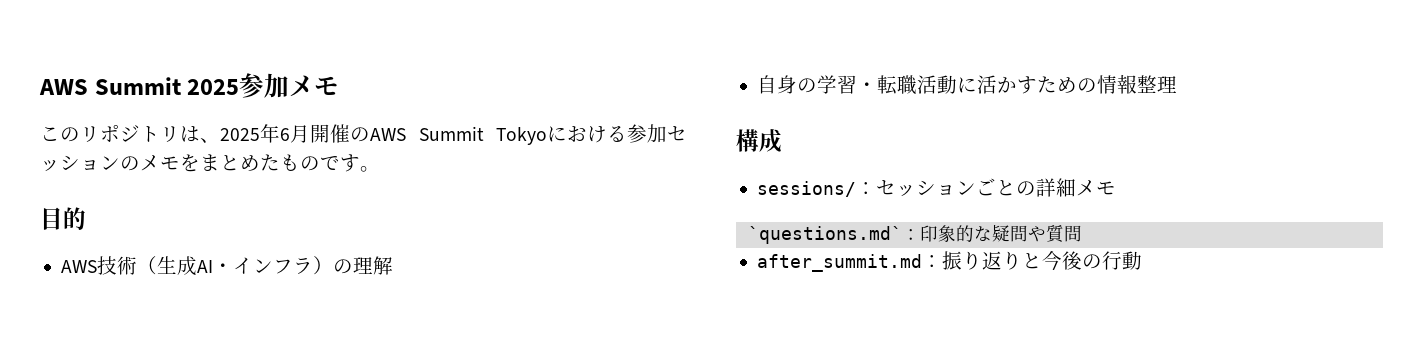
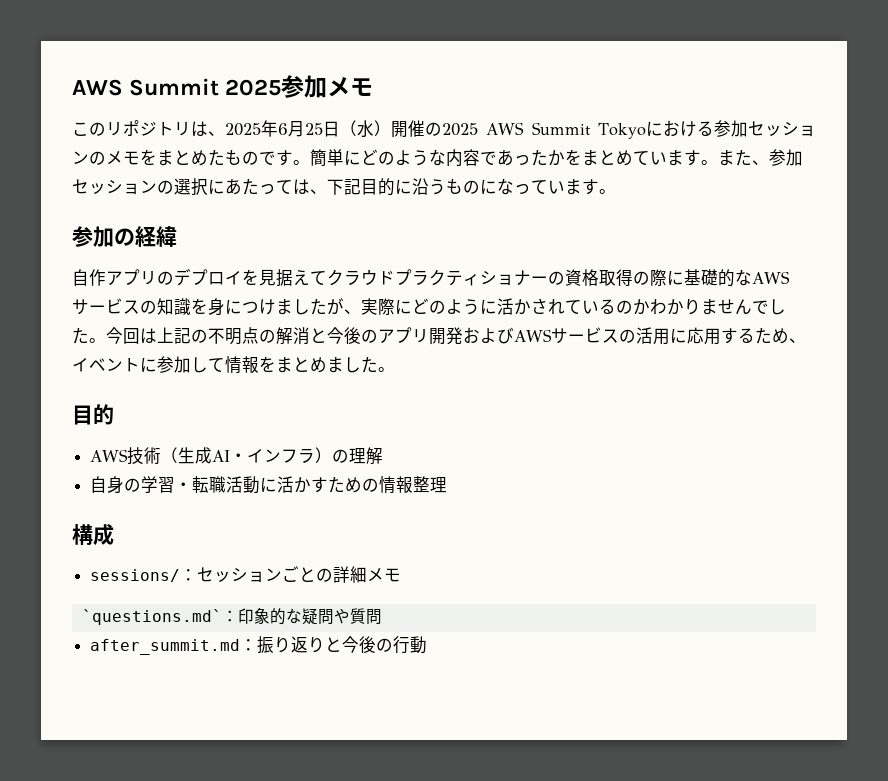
- このリポジトリは、2025年6月開催のAWS Summit Tokyoにおける参加セッションのメモをまとめたものです。
+ このリポジトリは、2025年6月25日（水）開催の2025 AWS Summit Tokyoにおける参加セッションのメモをまとめたものです。簡単にどのような内容であったかをまとめています。また、参加セッションの選択にあたっては、下記目的に沿うものになっています。
+ 参加の経緯
+ 自作アプリのデプロイを見据えてクラウドプラクティショナーの資格取得の際に基礎的なAWSサービスの知識を身につけましたが、実際にどのように活かされているのかわかりませんでした。今回は上記の不明点の解消と今後のアプリ開発およびAWSサービスの活用に応用するため、イベントに参加して情報をまとめました。

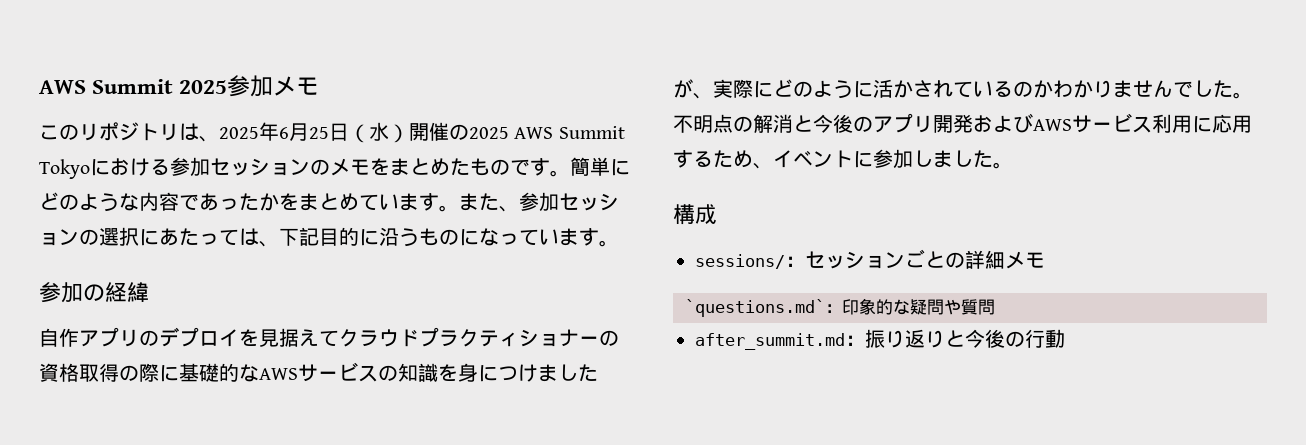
- 今回は上記の不明点の解消と今後のアプリ開発およびAWSサービスの活用に応用するため、イベントに参加して情報をまとめました。
- 目的
- AWS技術（生成AI・インフラ）の理解
- 自身の学習・転職活動に活かすための情報整理
+ 不明点の解消と今後のアプリ開発およびAWSサービス利用に応用するため、イベントに参加しました。

